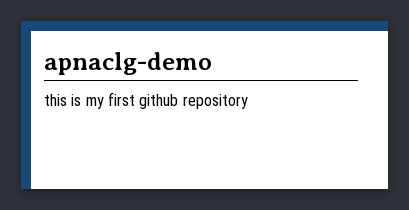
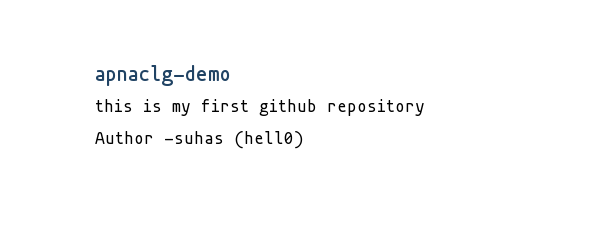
+ Author -suhas (hell0)

